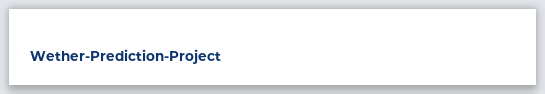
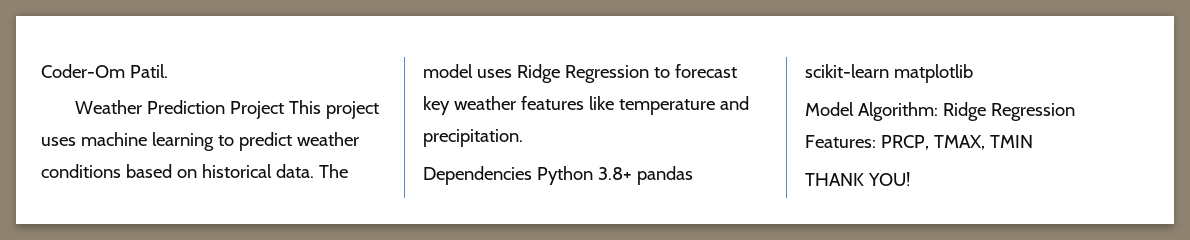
- Wether-Prediction-Project
+ Coder-Om Patil.
+ Weather Prediction Project This project uses machine learning to predict weather conditions based on historical data. The model uses Ridge Regression to forecast key weather features like temperature and precipitation.
+ Dependencies Python 3.8+ pandas scikit-learn matplotlib
+ Model Algorithm: Ridge Regression Features: PRCP, TMAX, TMIN
+ THANK YOU!

